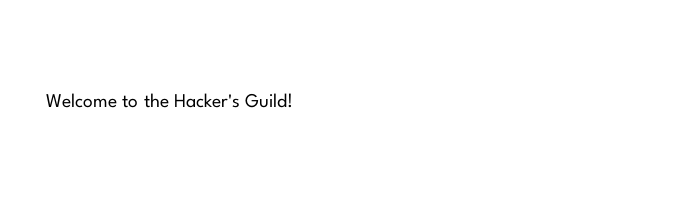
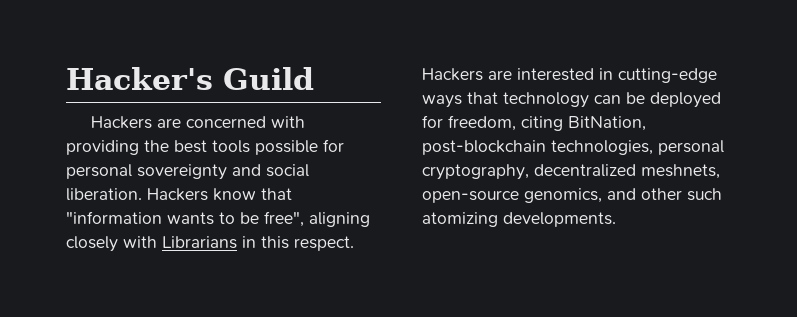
- Welcome to the Hacker's Guild!
+ Hacker's Guild
+ Hackers are concerned with providing the best tools possible for personal sovereignty and social liberation. Hackers know that "information wants to be free", aligning closely with Librarians in this respect. Hackers are interested in cutting-edge ways that technology can be deployed for freedom, citing BitNation, post-blockchain technologies, personal cryptography, decentralized meshnets, open-source genomics, and other such atomizing developments.

